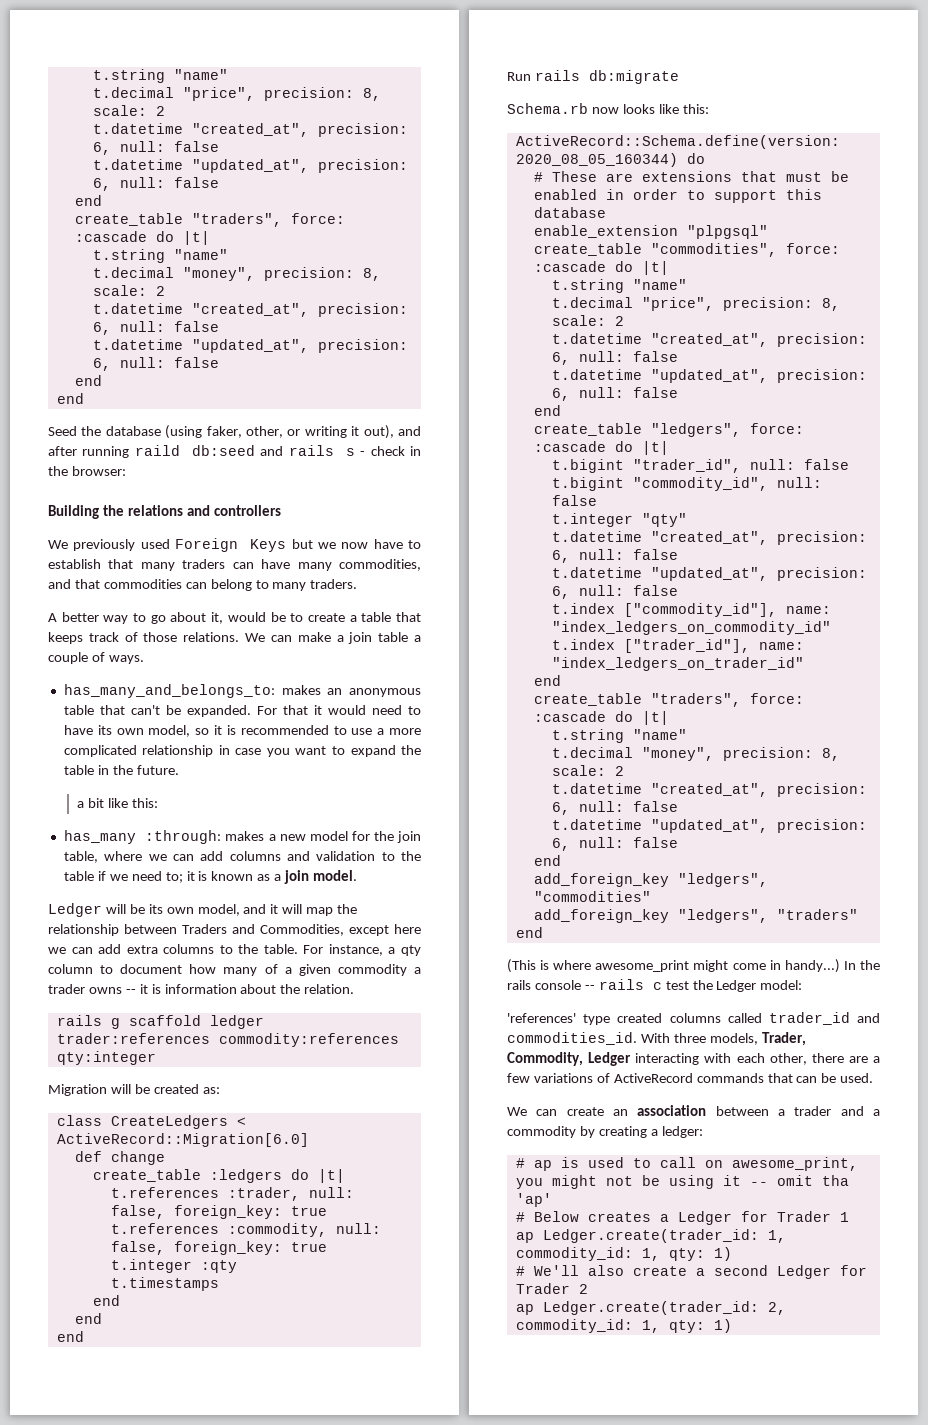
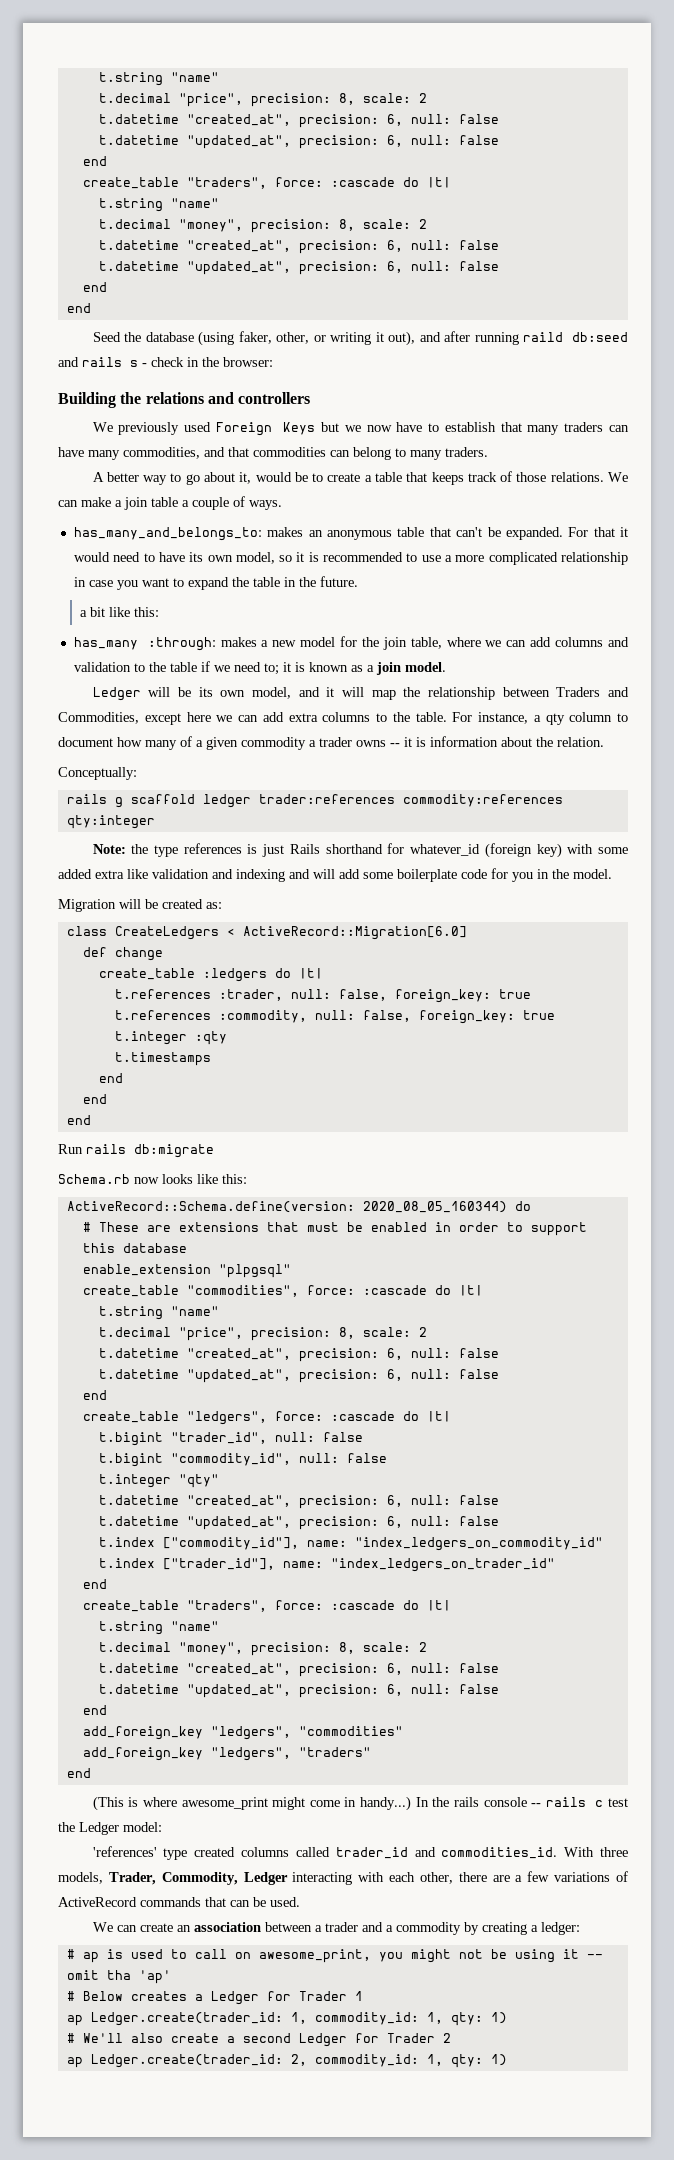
+ Conceptually:
+ Note: the type references is just Rails shorthand for whatever_id (foreign key) with some added extra like validation and indexing and will add some boilerplate code for you in the model.

